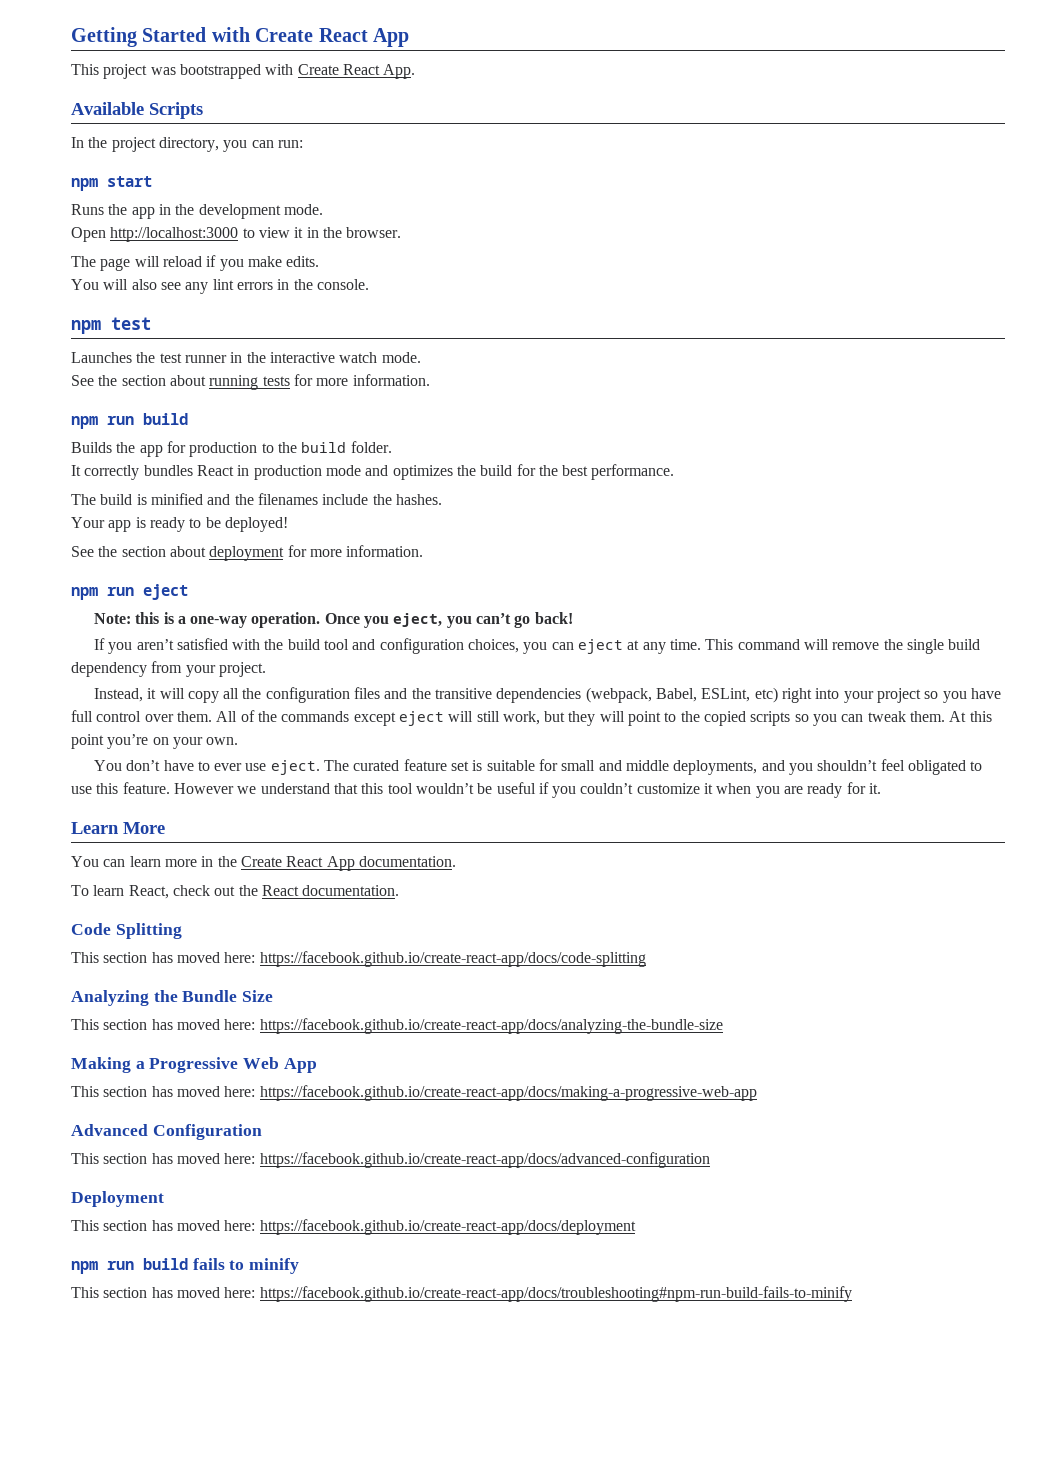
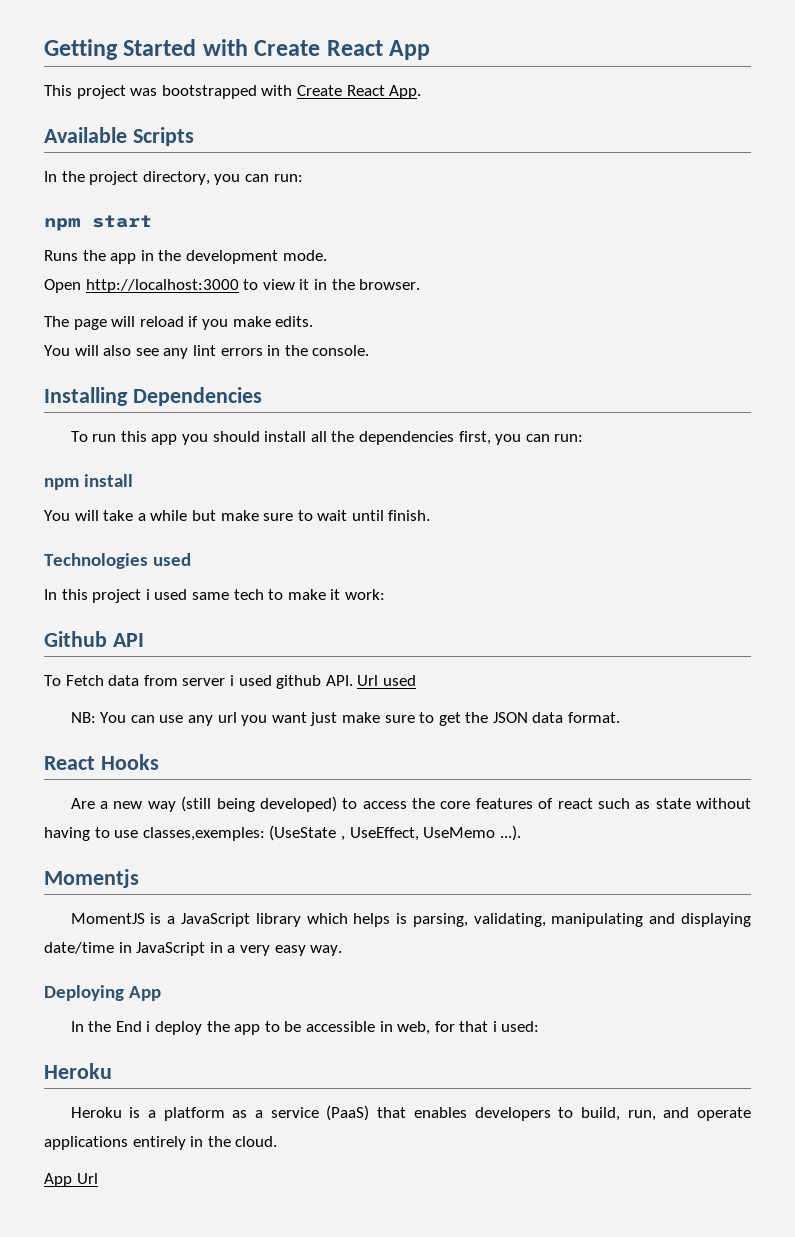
- npm test
- Launches the test runner in the interactive watch mode.
- See the section about running tests for more information.
- npm run build
- Builds the app for production to the build folder.
- It correctly bundles React in production mode and optimizes the build for the best performance.
- The build is minified and the filenames include the hashes.
- Your app is ready to be deployed!
- See the section about deployment for more information.
- npm run eject
- Note: this is a one-way operation. Once you eject, you can’t go back!
- If you aren’t satisfied with the build tool and configuration choices, you can eject at any time. This command will remove the single build dependency from your project.
- Instead, it will copy all the configuration files and the transitive dependencies (webpack, Babel, ESLint, etc) right into your project so you have full control over them. All of the commands except eject will still work, but they will point to the copied scripts so you can tweak them. At this point you’re on your own.
- You don’t have to ever use eject. The curated feature set is suitable for small and middle deployments, and you shouldn’t feel obligated to use this feature. However we understand that this tool wouldn’t be useful if you couldn’t customize it when you are ready for it.
- Learn More
- You can learn more in the Create React App documentation.
- To learn React, check out the React documentation.
- Code Splitting
- This section has moved here: https://facebook.github.io/create-react-app/docs/code-splitting
- Analyzing the Bundle Size
- This section has moved here: https://facebook.github.io/create-react-app/docs/analyzing-the-bundle-size
- Making a Progressive Web App
- This section has moved here: https://facebook.github.io/create-react-app/docs/making-a-progressive-web-app
- Advanced Configuration
- This section has moved here: https://facebook.github.io/create-react-app/docs/advanced-configuration
- Deployment
- This section has moved here: https://facebook.github.io/create-react-app/docs/deployment
- npm run build fails to minify
- This section has moved here: https://facebook.github.io/create-react-app/docs/troubleshooting#npm-run-build-fails-to-minify
+ Installing Dependencies
+ To run this app you should install all the dependencies first, you can run:
+ npm install
+ You will take a while but make sure to wait until finish.
+ Technologies used
+ In this project i used same tech to make it work:
+ Github API
+ To Fetch data from server i used github API. Url used
+ NB: You can use any url you want just make sure to get the JSON data format.
+ React Hooks
+ Are a new way (still being developed) to access the core features of react such as state without having to use classes,exemples: (UseState , UseEffect, UseMemo ...).
+ Momentjs
+ MomentJS is a JavaScript library which helps is parsing, validating, manipulating and displaying date/time in JavaScript in a very easy way.
+ Deploying App
+ In the End i deploy the app to be accessible in web, for that i used:
+ Heroku
+ Heroku is a platform as a service (PaaS) that enables developers to build, run, and operate applications entirely in the cloud.
+ App Url

